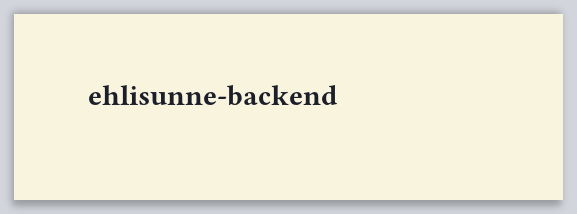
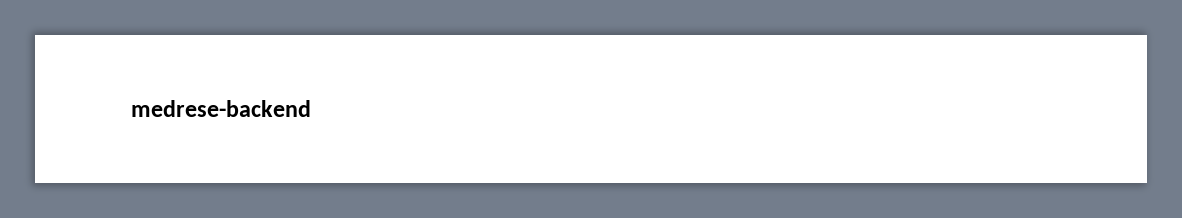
- ehlisunne-backend
+ medrese-backend

